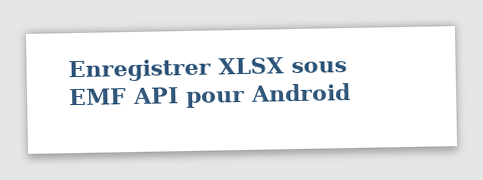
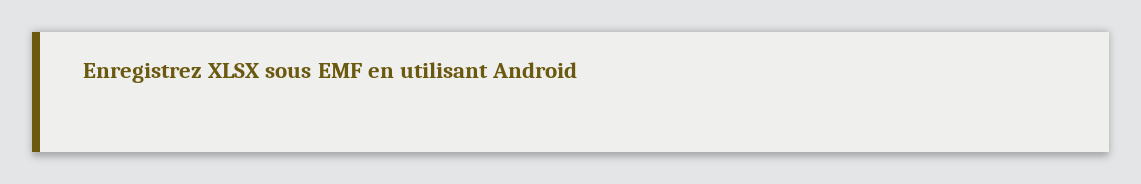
- Enregistrer XLSX sous EMF API pour Android
+ Enregistrez XLSX sous EMF en utilisant Android

